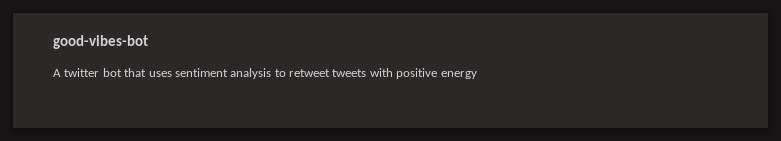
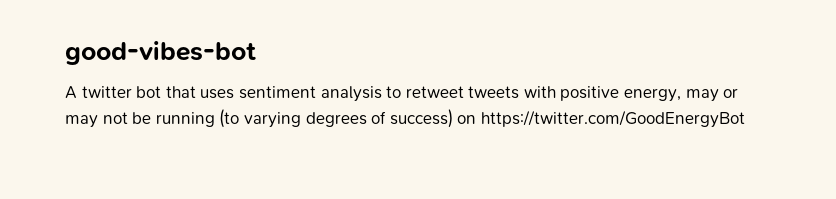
- A twitter bot that uses sentiment analysis to retweet tweets with positive energy
+ A twitter bot that uses sentiment analysis to retweet tweets with positive energy, may or may not be running (to varying degrees of success) on https://twitter.com/GoodEnergyBot

